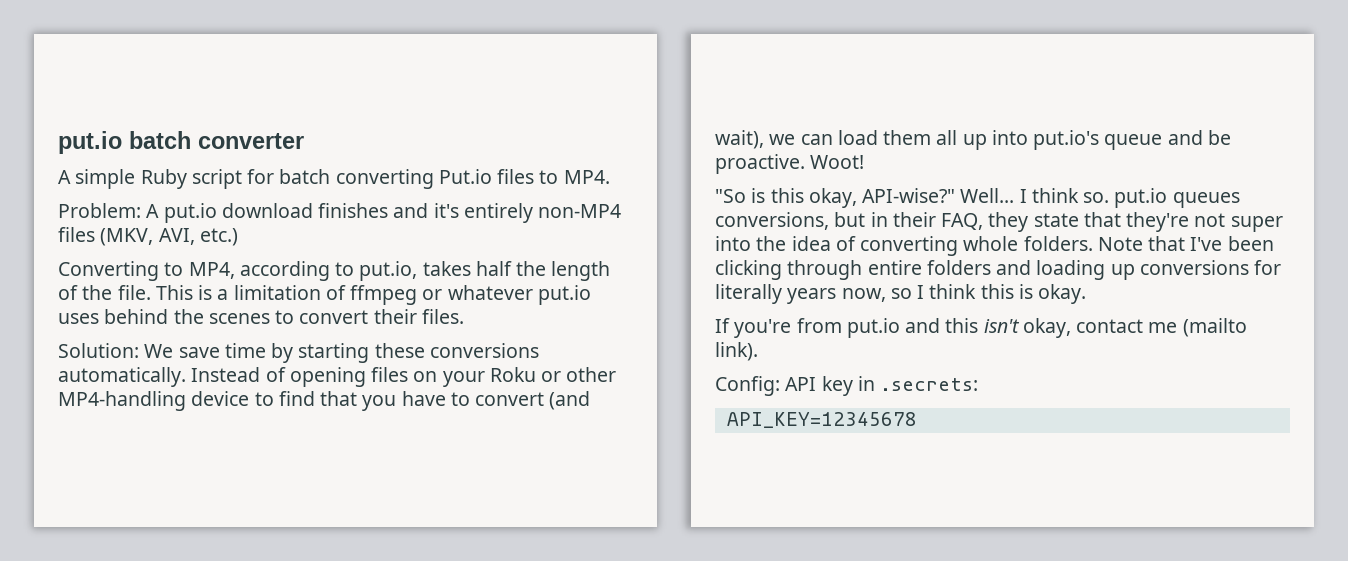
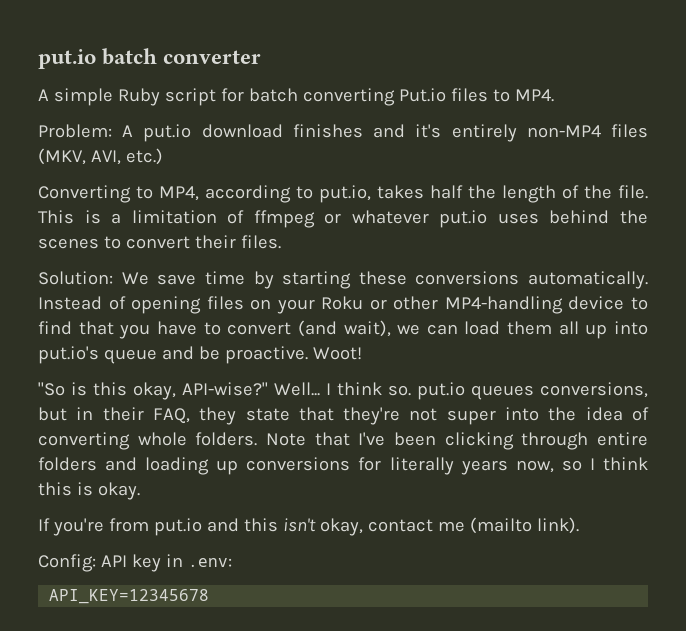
- Config: API key in .secrets:
+ Config: API key in .env:

